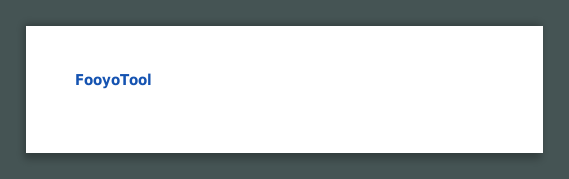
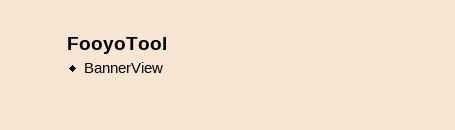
+ BannerView

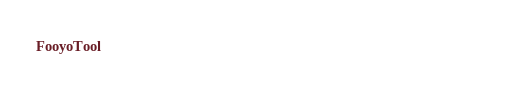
- BannerView

